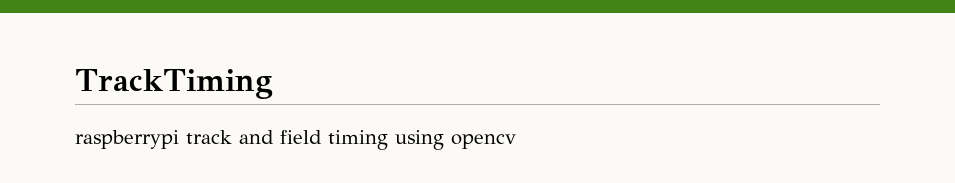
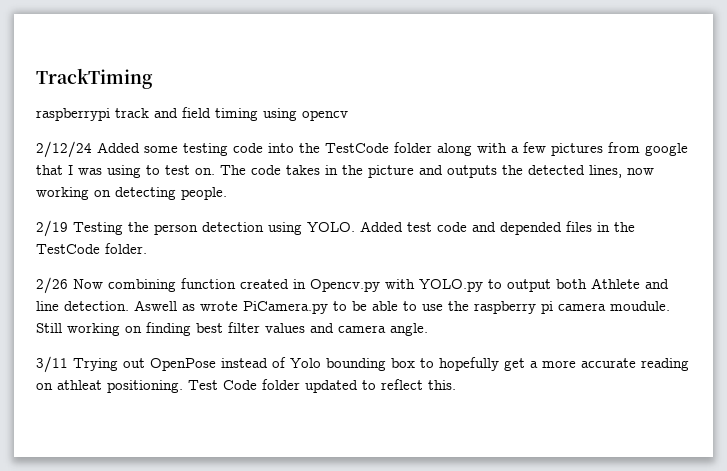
+ 2/12/24 Added some testing code into the TestCode folder along with a few pictures from google that I was using to test on. The code takes in the picture and outputs the detected lines, now working on detecting people.
+ 2/19 Testing the person detection using YOLO. Added test code and depended files in the TestCode folder.
+ 2/26 Now combining function created in Opencv.py with YOLO.py to output both Athlete and line detection. Aswell as wrote PiCamera.py to be able to use the raspberry pi camera moudule. Still working on finding best filter values and camera angle.
+ 3/11 Trying out OpenPose instead of Yolo bounding box to hopefully get a more accurate reading on athleat positioning. Test Code folder updated to reflect this.

